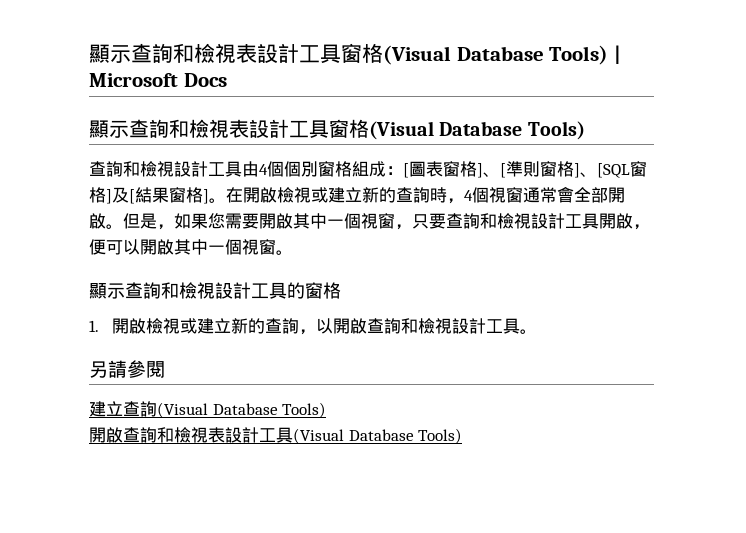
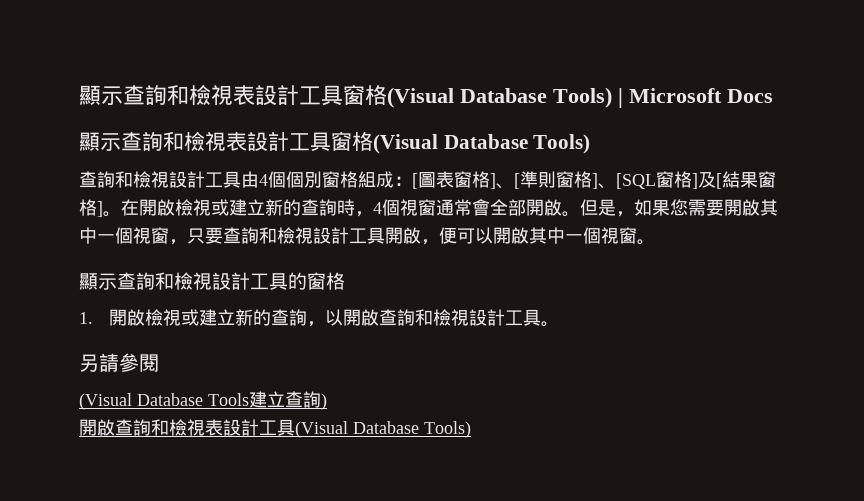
- 建立查詢(Visual Database Tools)
+ (Visual Database Tools建立查詢)

